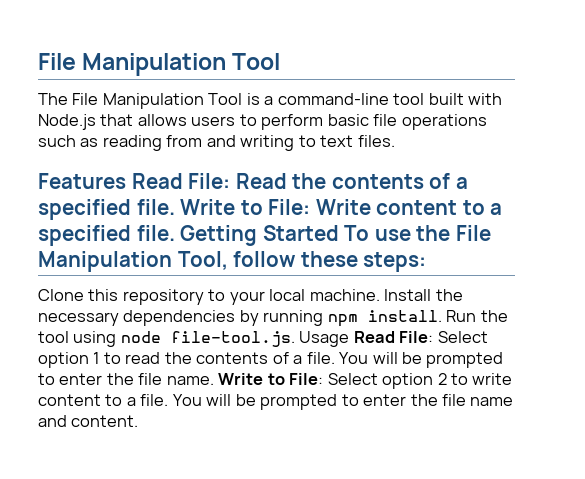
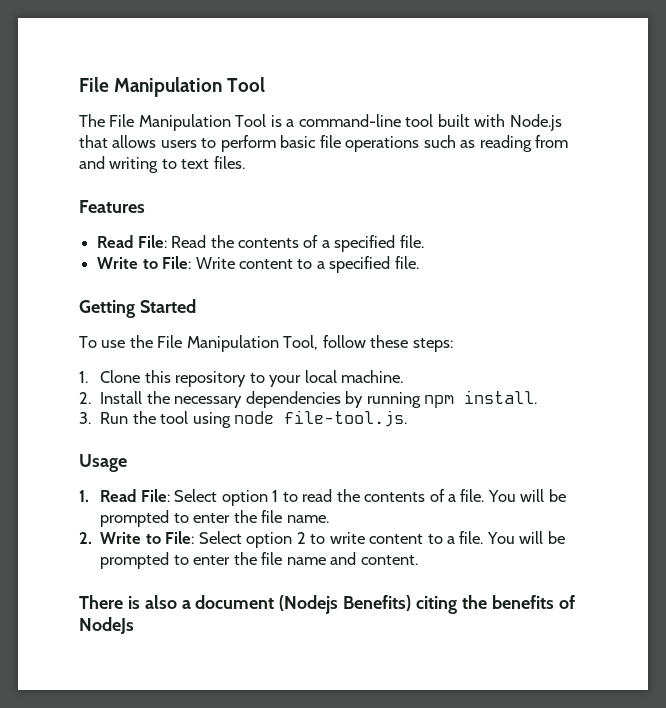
- Features Read File: Read the contents of a specified file. Write to File: Write content to a specified file. Getting Started To use the File Manipulation Tool, follow these steps:
+ Features
+ Read File: Read the contents of a specified file.
+ Write to File: Write content to a specified file.
+ Getting Started
+ To use the File Manipulation Tool, follow these steps:
- Clone this repository to your local machine. Install the necessary dependencies by running npm install. Run the tool using node file-tool.js. Usage Read File: Select option 1 to read the contents of a file.
+ 1. Clone this repository to your local machine.
+ 2. Install the necessary dependencies by running npm install.
+ 3. Run the tool using node file-tool.js.
+ Usage
+ 1. Read File: Select option 1 to read the contents of a file.
- You will be prompted to enter the file name. Write to File: Select option 2 to write content to a file.
+ You will be prompted to enter the file name.
+ 2. Write to File: Select option 2 to write content to a file.
+ There is also a document (Nodejs Benefits) citing the benefits of NodeJs

